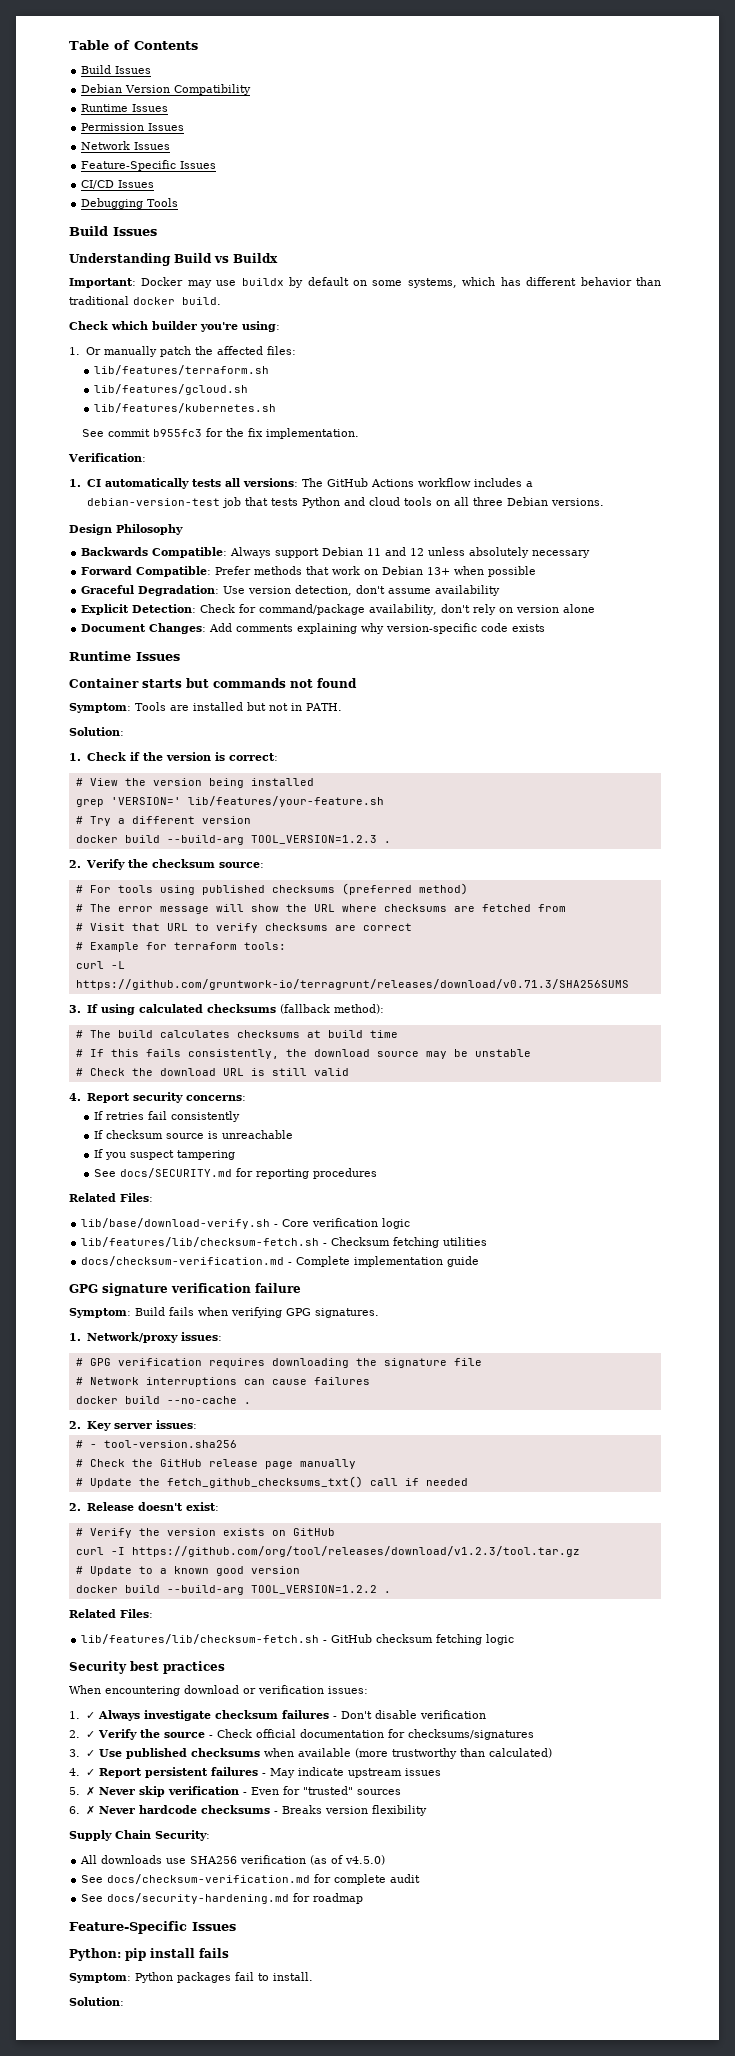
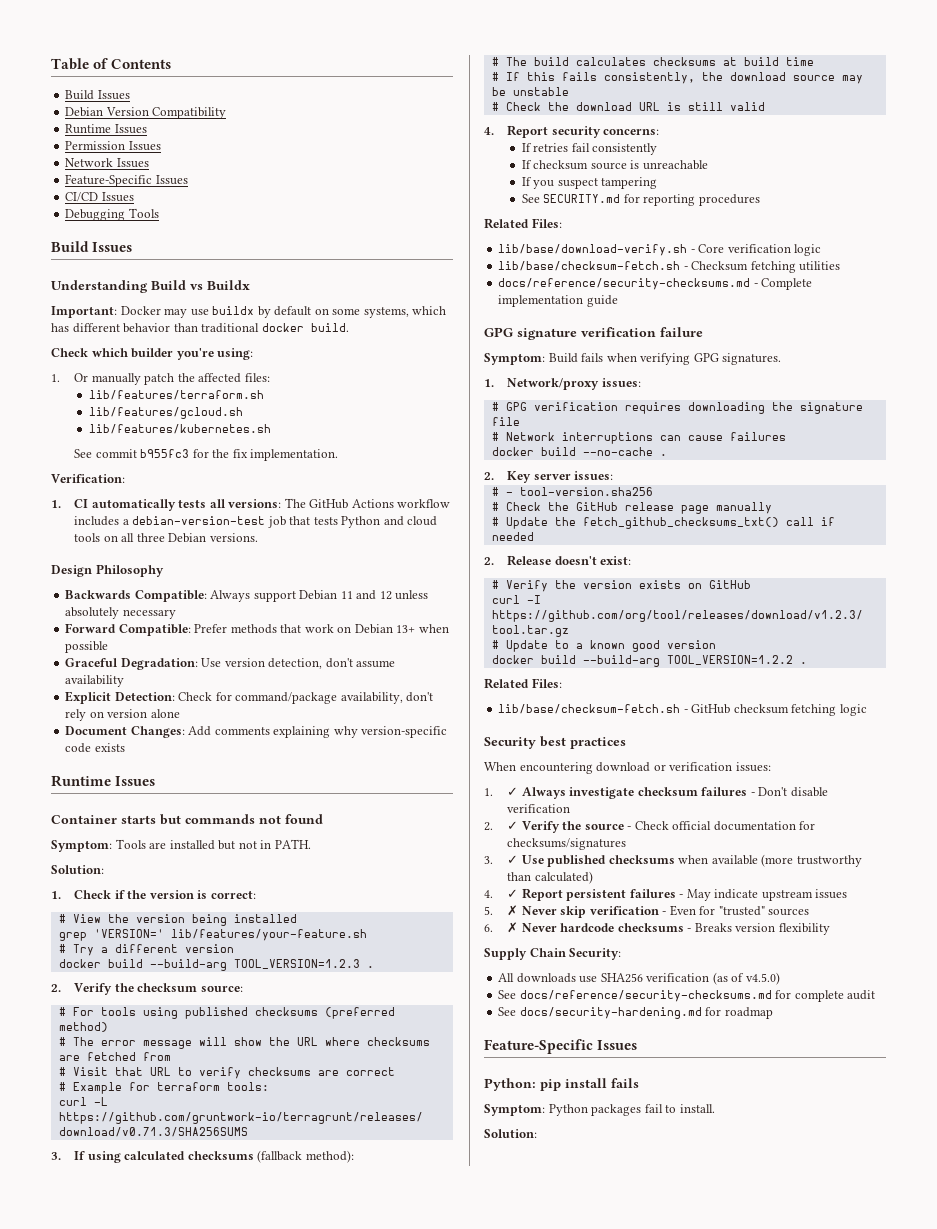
- See docs/SECURITY.md for reporting procedures
+ See SECURITY.md for reporting procedures
- lib/features/lib/checksum-fetch.sh - Checksum fetching utilities
+ lib/base/checksum-fetch.sh - Checksum fetching utilities
- docs/checksum-verification.md - Complete implementation guide
+ docs/reference/security-checksums.md - Complete implementation guide
- lib/features/lib/checksum-fetch.sh - GitHub checksum fetching logic
+ lib/base/checksum-fetch.sh - GitHub checksum fetching logic
- See docs/checksum-verification.md for complete audit
+ See docs/reference/security-checksums.md for complete audit

